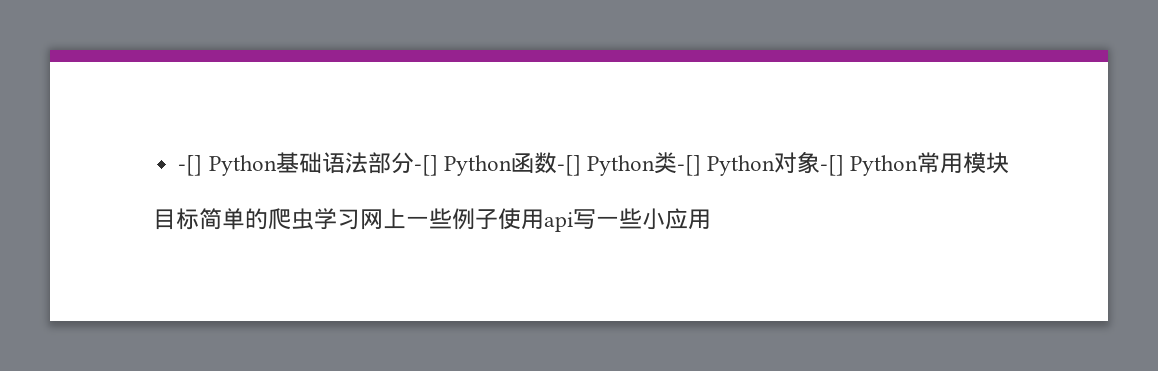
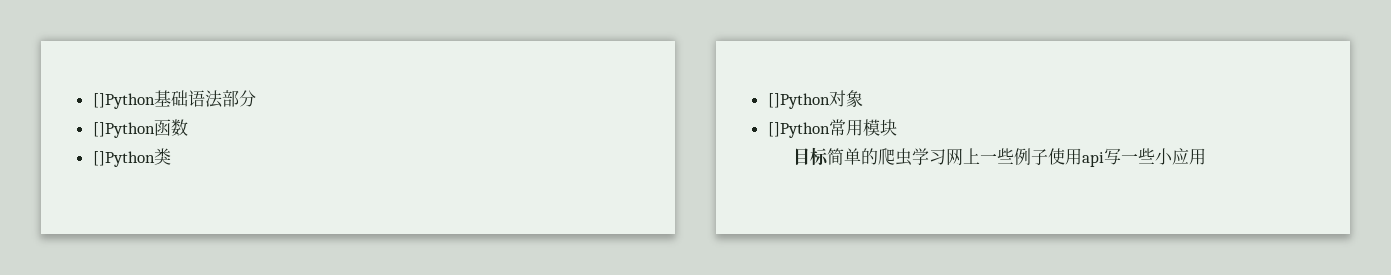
- -[] Python基础语法部分-[] Python函数-[] Python类-[] Python对象-[] Python常用模块
+ []Python基础语法部分
+ []Python函数
+ []Python类
+ []Python对象
+ []Python常用模块

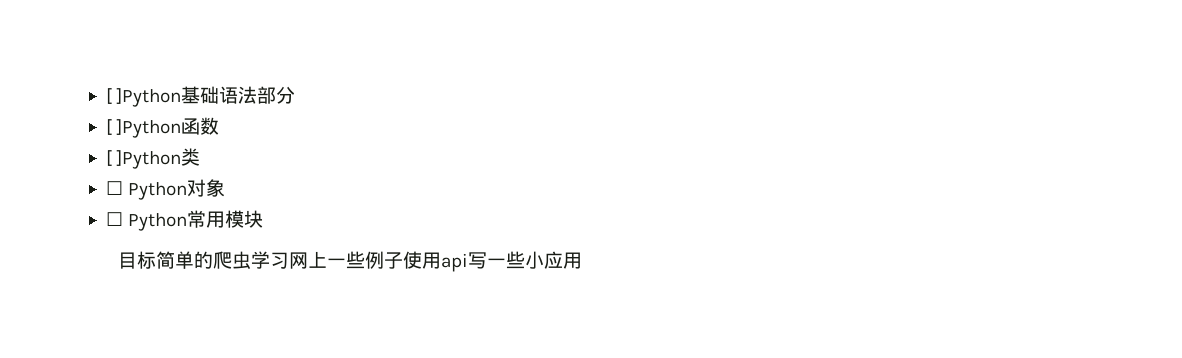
- []Python基础语法部分
+ [ ]Python基础语法部分
- []Python函数
+ [ ]Python函数
- []Python类
+ [ ]Python类
- []Python对象
+ ☐ Python对象
- []Python常用模块
+ ☐ Python常用模块

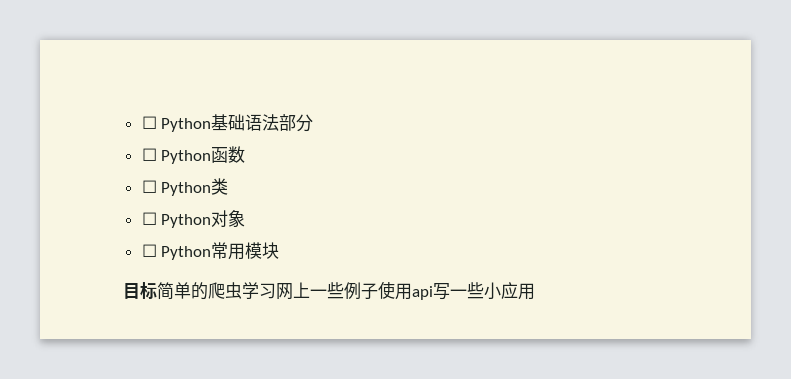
- [ ]Python基础语法部分
+ ☐ Python基础语法部分
- [ ]Python函数
+ ☐ Python函数
- [ ]Python类
+ ☐ Python类

